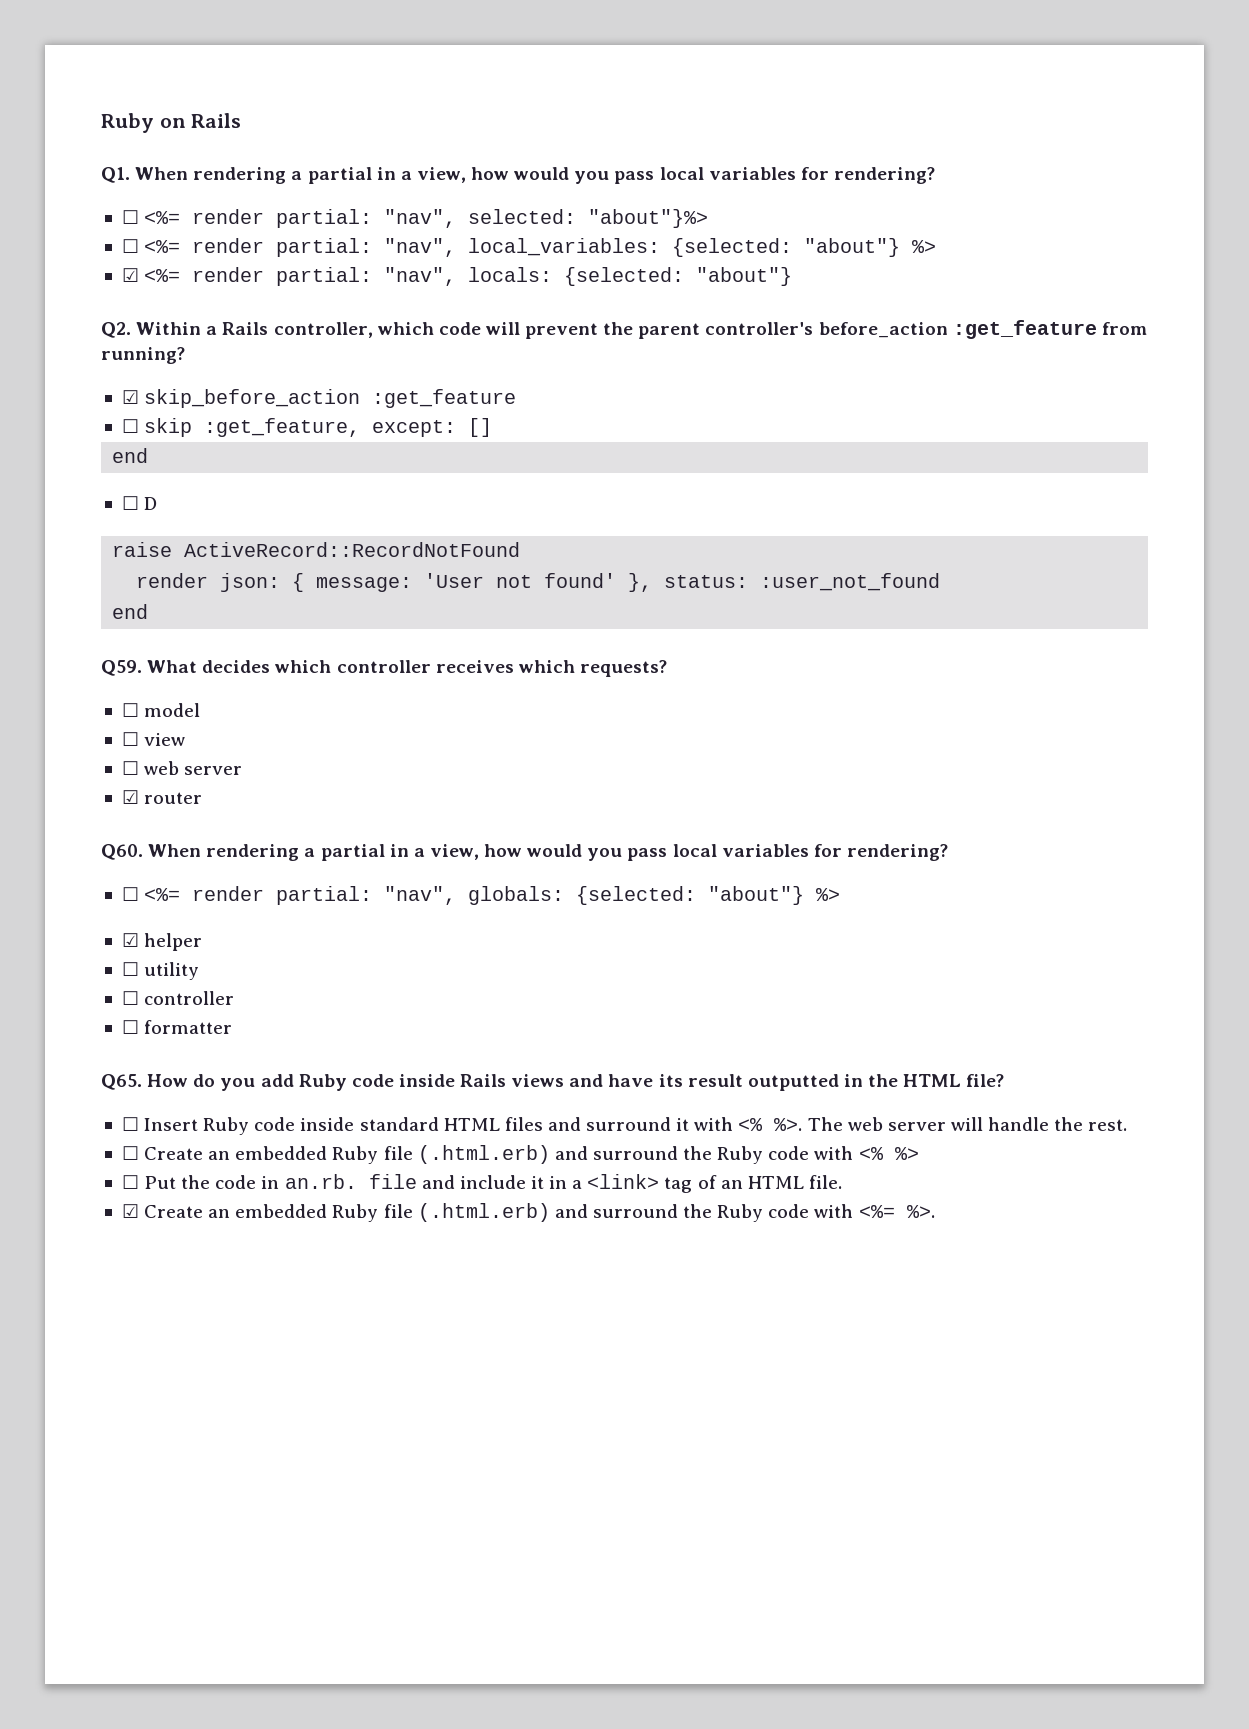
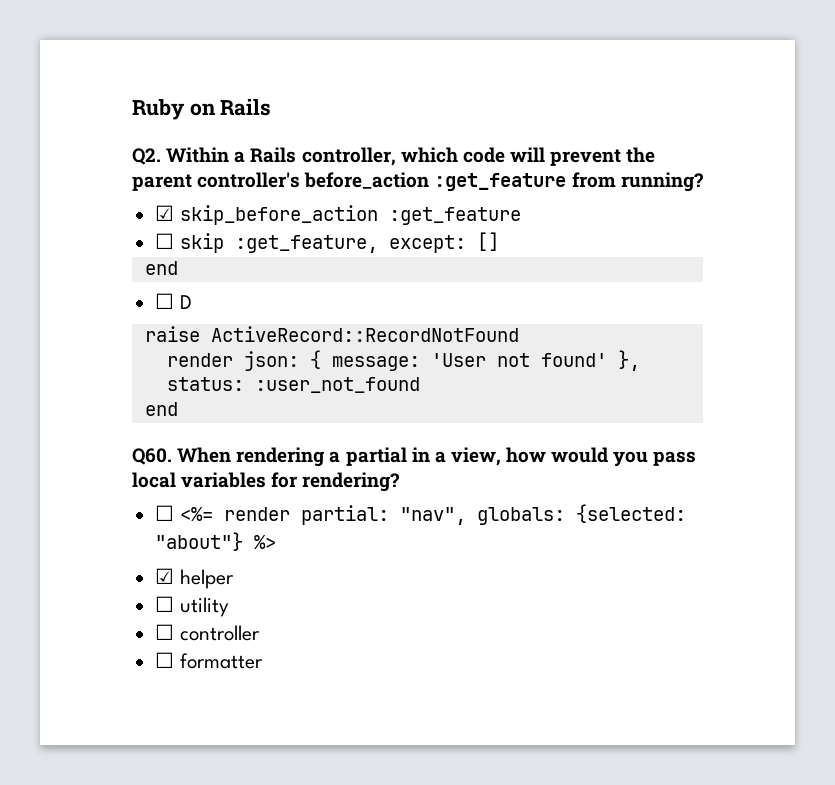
- Q1. When rendering a partial in a view, how would you pass local variables for rendering?
- ☐ <%= render partial: "nav", selected: "about"}%>
- ☐ <%= render partial: "nav", local_variables: {selected: "about"} %>
- ☑ <%= render partial: "nav", locals: {selected: "about"}
- Q59. What decides which controller receives which requests?
- ☐ model
- ☐ view
- ☐ web server
- ☑ router
- Q65. How do you add Ruby code inside Rails views and have its result outputted in the HTML file?
- ☐ Insert Ruby code inside standard HTML files and surround it with <% %>. The web server will handle the rest.
- ☐ Create an embedded Ruby file (.html.erb) and surround the Ruby code with <% %>
- ☐ Put the code in an.rb. file and include it in a <link> tag of an HTML file.
- ☑ Create an embedded Ruby file (.html.erb) and surround the Ruby code with <%= %>.

